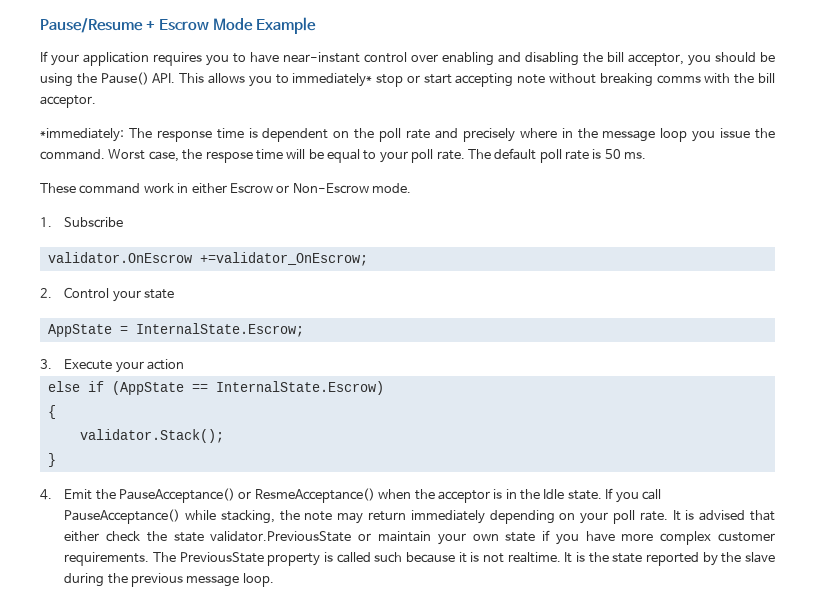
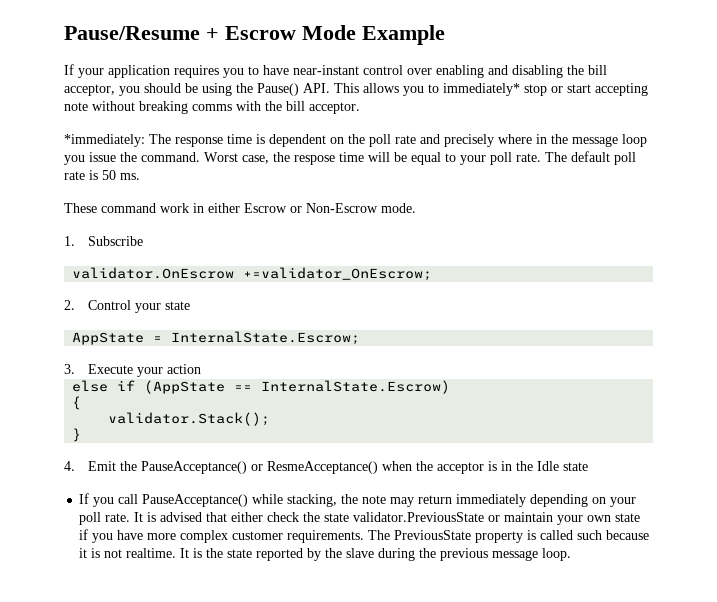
- 4. Emit the PauseAcceptance() or ResmeAcceptance() when the acceptor is in the Idle state. If you call PauseAcceptance() while stacking, the note may return immediately depending on your poll rate.
+ 4. Emit the PauseAcceptance() or ResmeAcceptance() when the acceptor is in the Idle state
+ If you call PauseAcceptance() while stacking, the note may return immediately depending on your poll rate.

